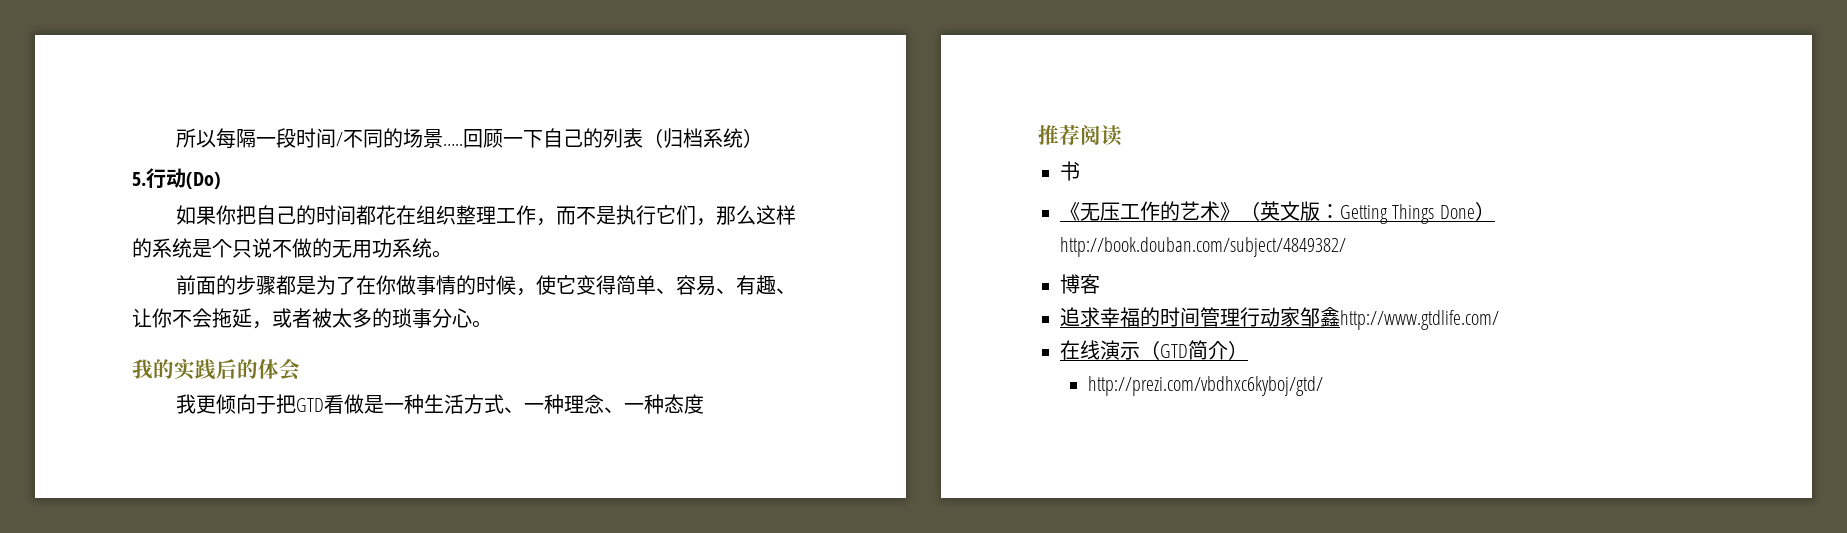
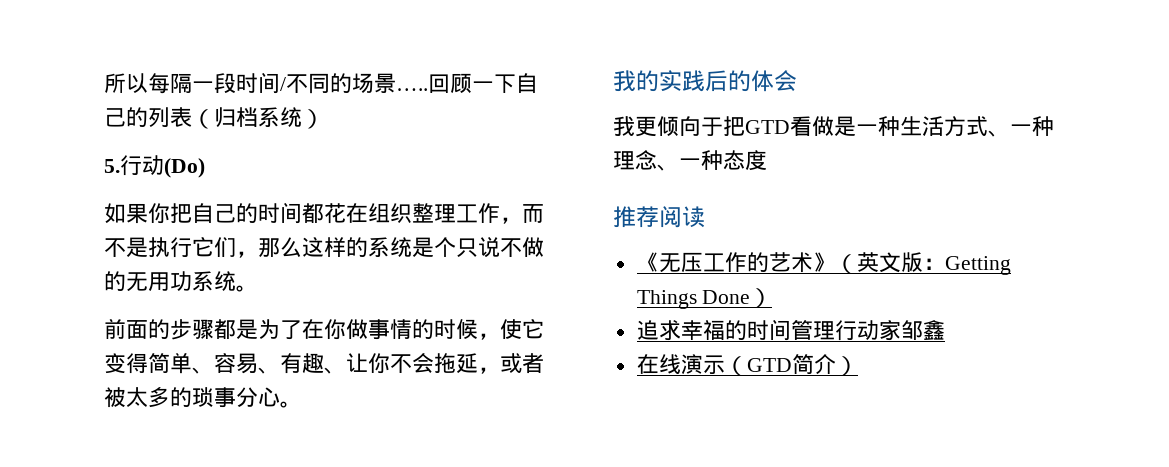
- 书
- 《无压工作的艺术》（英文版：Getting Things Done）http://book.douban.com/subject/4849382/
- 博客
+ 《无压工作的艺术》（英文版：Getting Things Done）
- 追求幸福的时间管理行动家邹鑫http://www.gtdlife.com/
+ 追求幸福的时间管理行动家邹鑫
- http://prezi.com/vbdhxc6kyboj/gtd/

